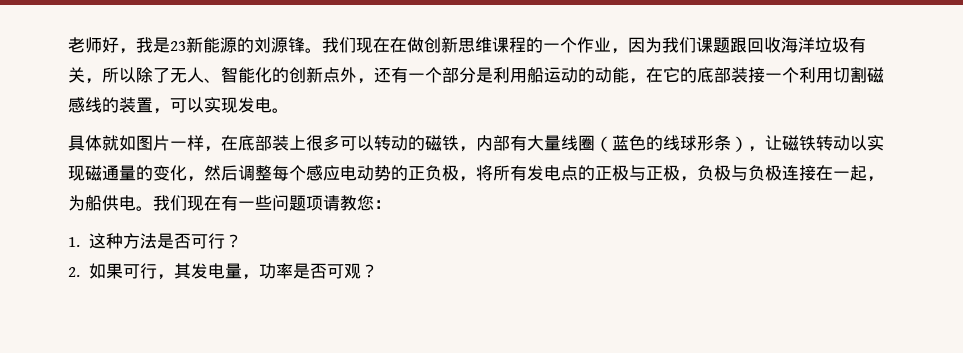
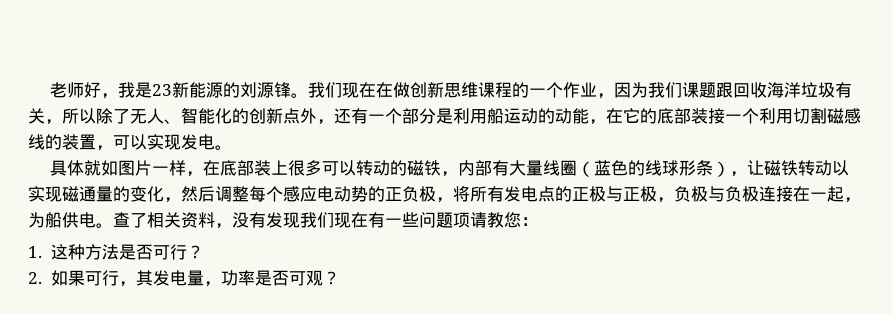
- 我们现在有一些问题项请教您：
+ 查了相关资料，没有发现我们现在有一些问题项请教您：

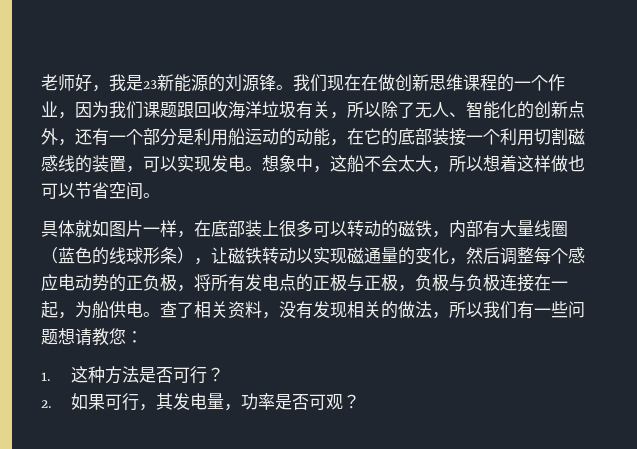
+ 想象中，这船不会太大，所以想着这样做也可以节省空间。
- 查了相关资料，没有发现我们现在有一些问题项请教您：
+ 查了相关资料，没有发现相关的做法，所以我们有一些问题想请教您：

